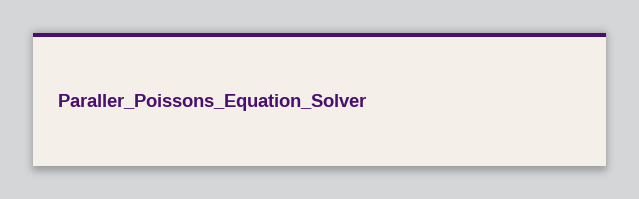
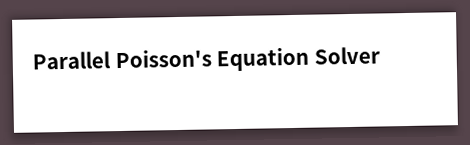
- Paraller_Poissons_Equation_Solver
+ Parallel Poisson's Equation Solver

